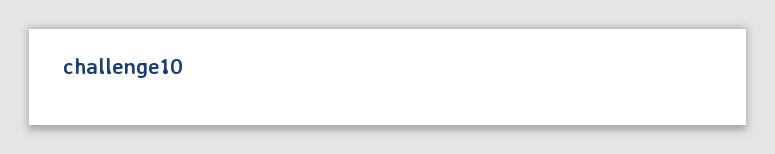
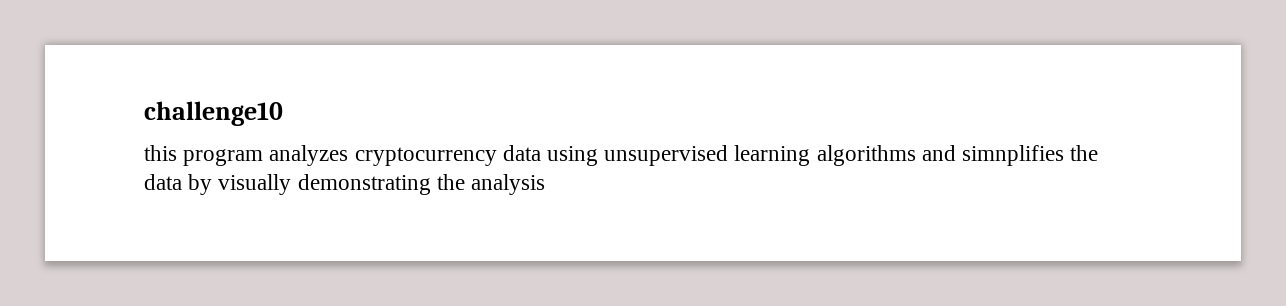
+ this program analyzes cryptocurrency data using unsupervised learning algorithms and simnplifies the data by visually demonstrating the analysis

